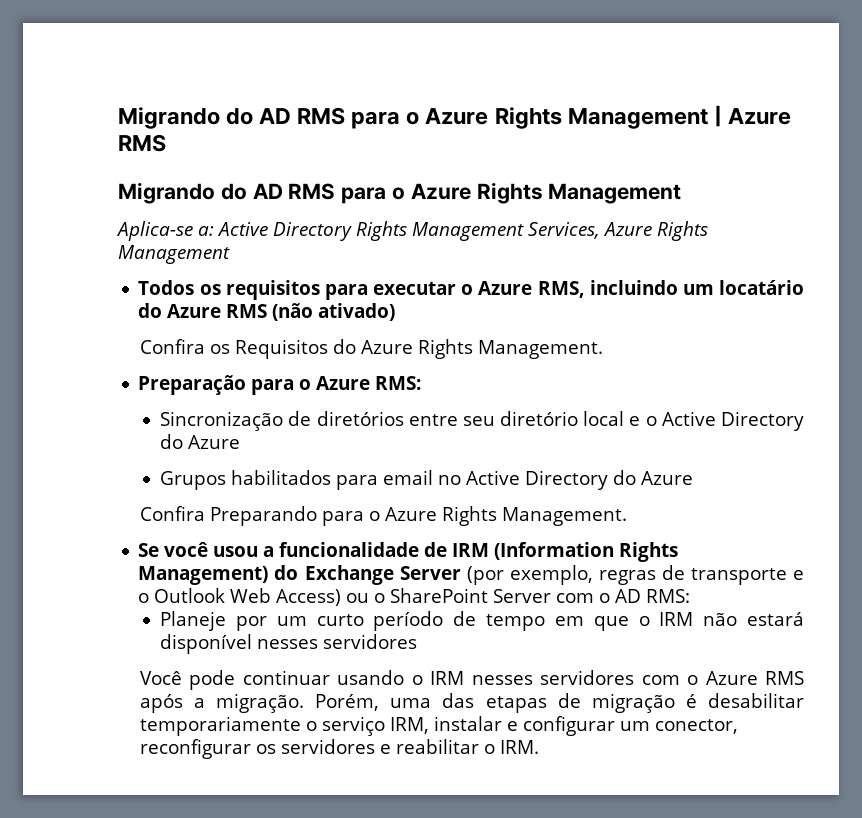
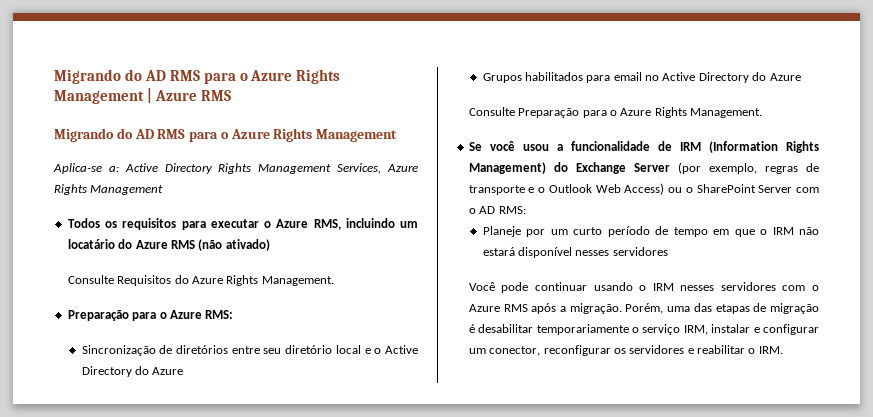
- Confira os Requisitos do Azure Rights Management.
+ Consulte Requisitos do Azure Rights Management.
- Confira Preparando para o Azure Rights Management.
+ Consulte Preparação para o Azure Rights Management.

